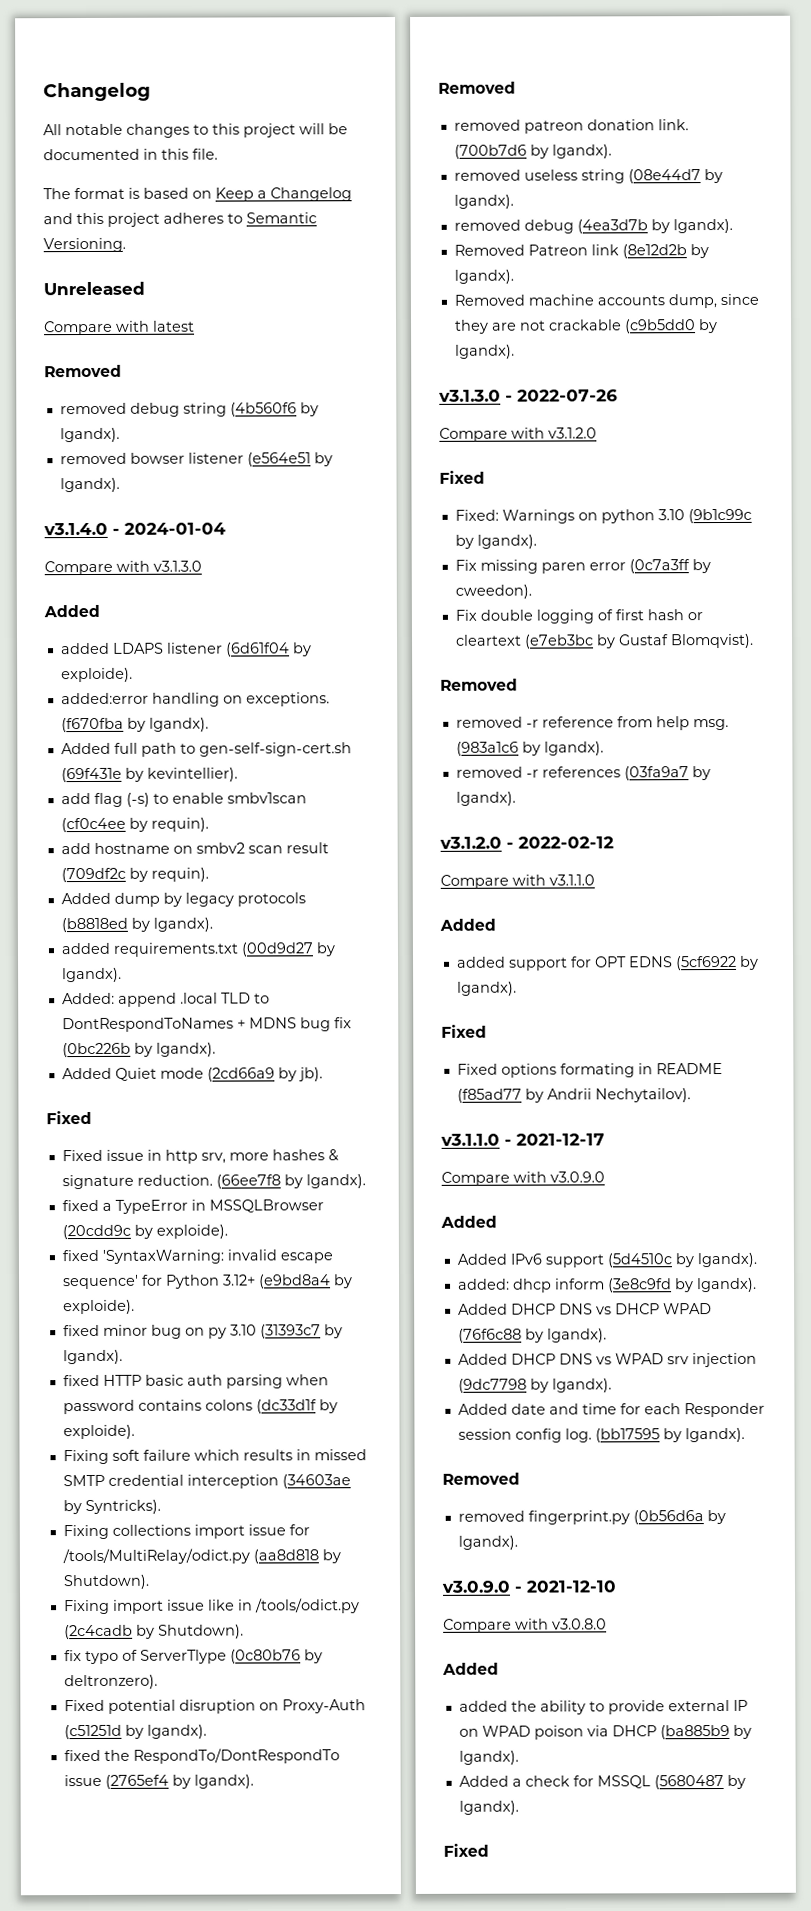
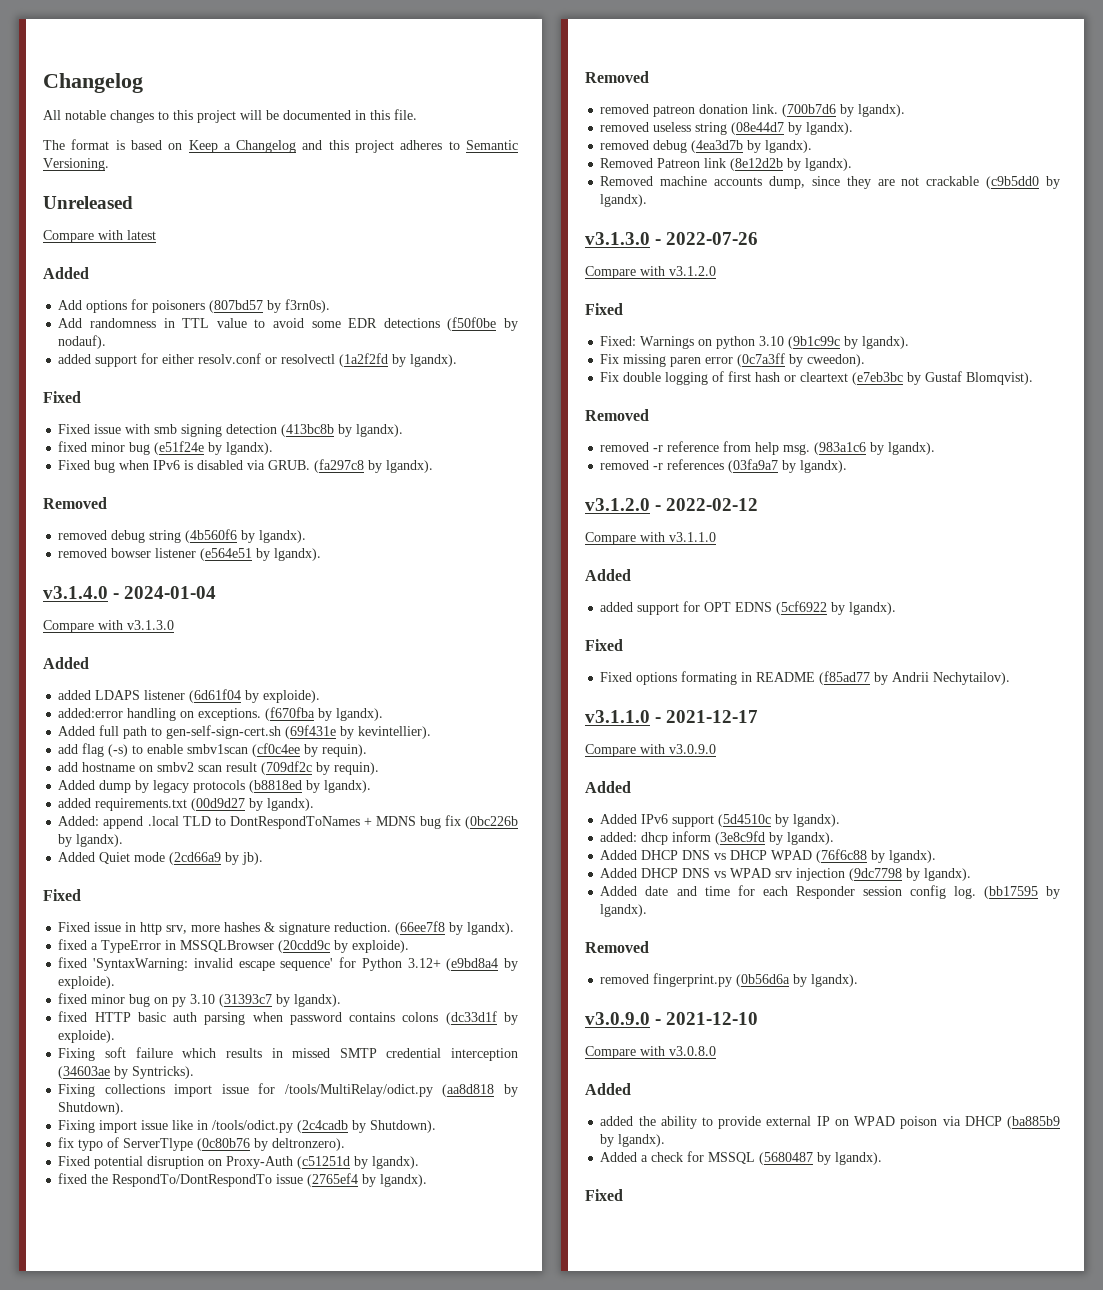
  Compare with latest
+ Added
+ Add options for poisoners (807bd57 by f3rn0s).
+ Add randomness in TTL value to avoid some EDR detections (f50f0be by nodauf).
+ added support for either resolv.conf or resolvectl (1a2f2fd by lgandx).
+ Fixed
+ Fixed issue with smb signing detection (413bc8b by lgandx).
+ fixed minor bug (e51f24e by lgandx).
+ Fixed bug when IPv6 is disabled via GRUB. (fa297c8 by lgandx).

